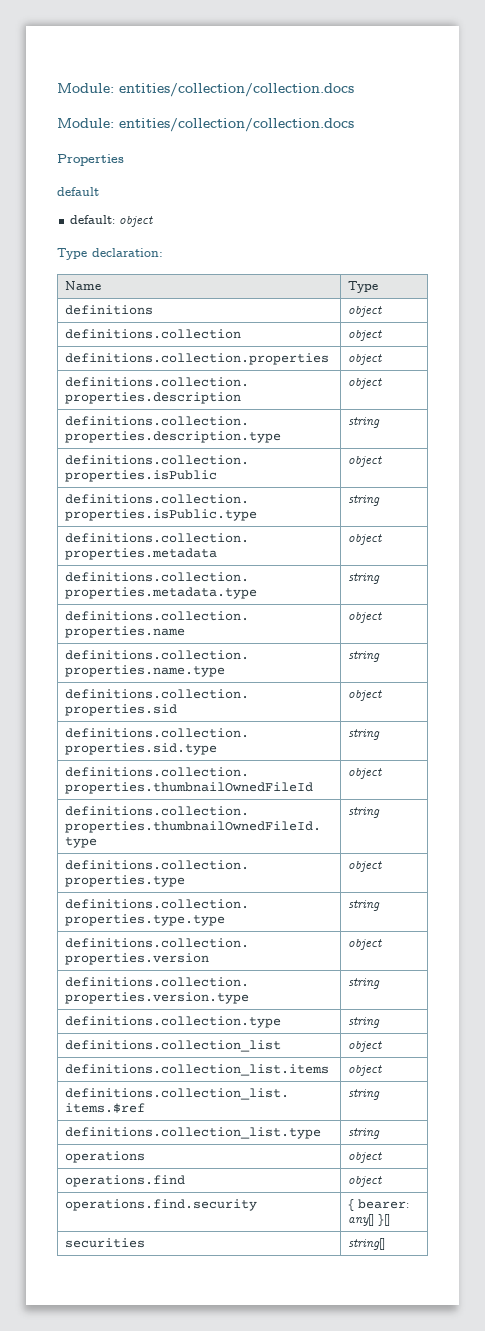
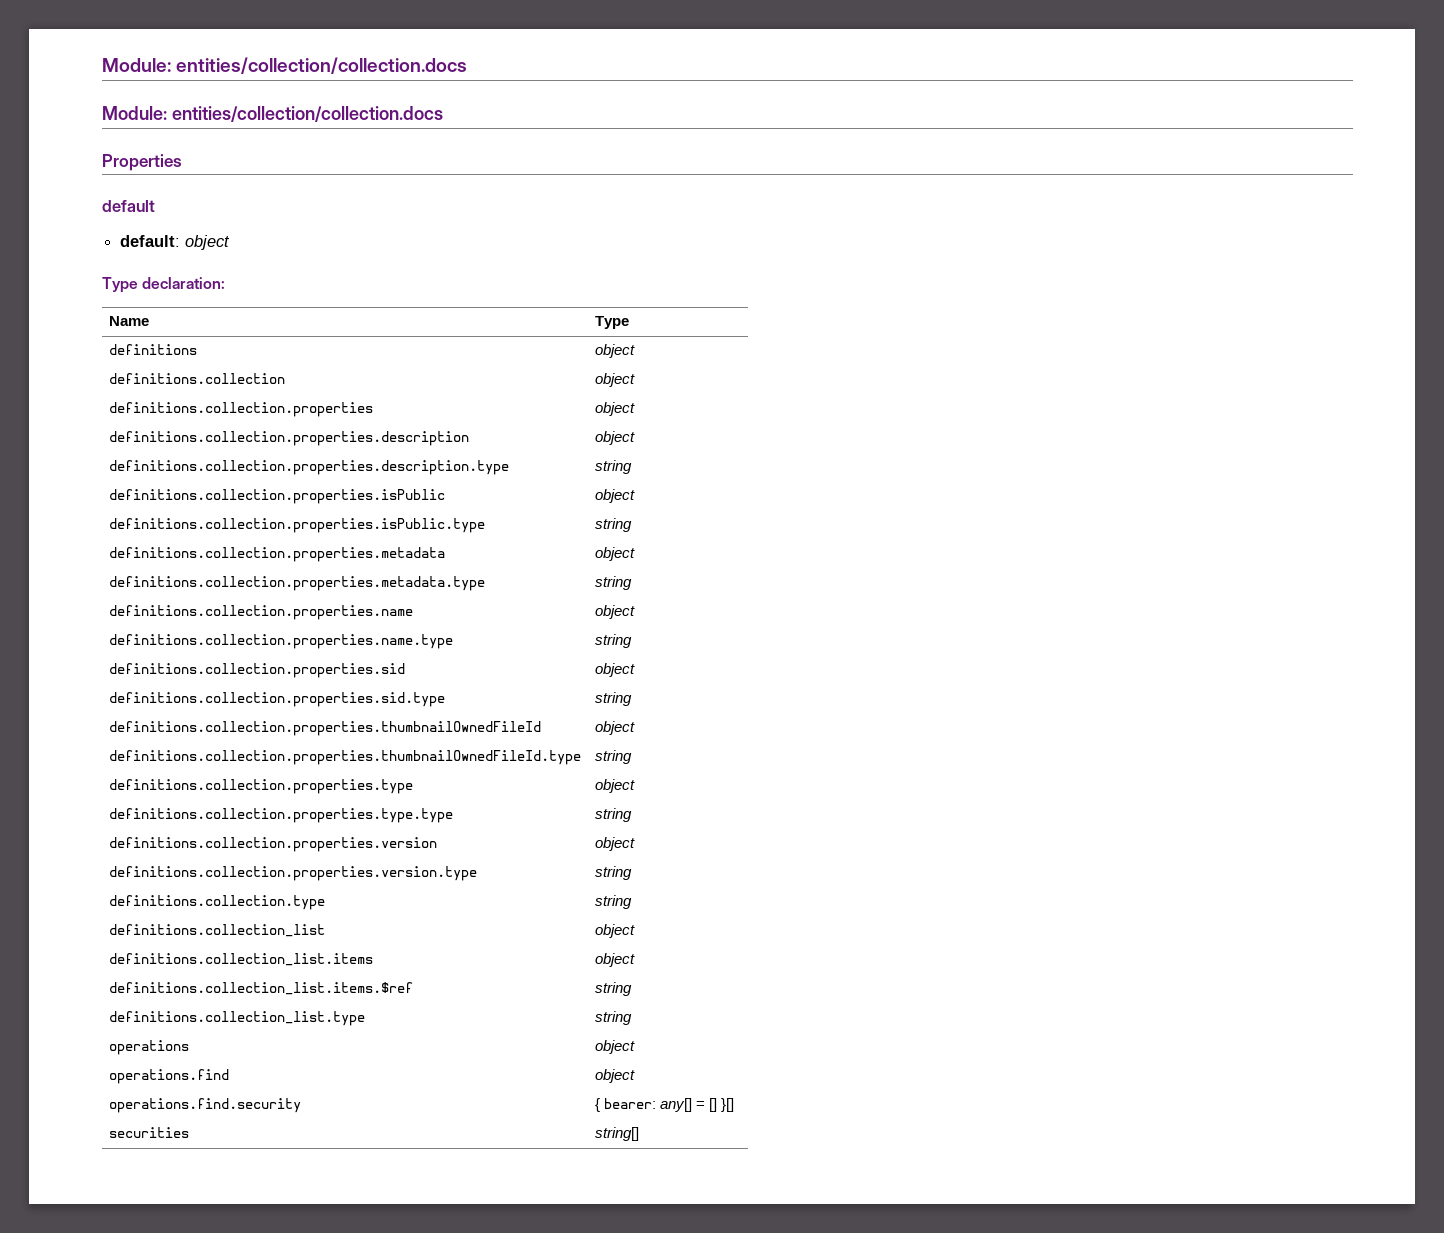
- operations.find.security | { bearer: any[] }[]
+ operations.find.security | { bearer: any[] = [] }[]

